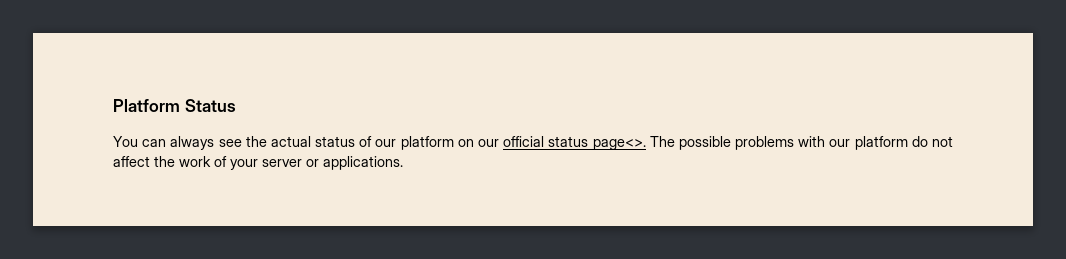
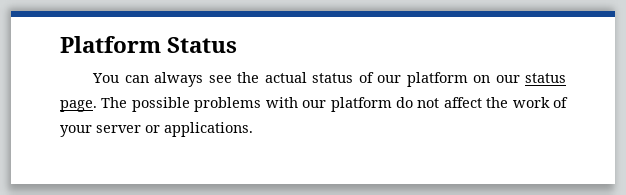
- You can always see the actual status of our platform on our official status page<>.
+ You can always see the actual status of our platform on our status page.

